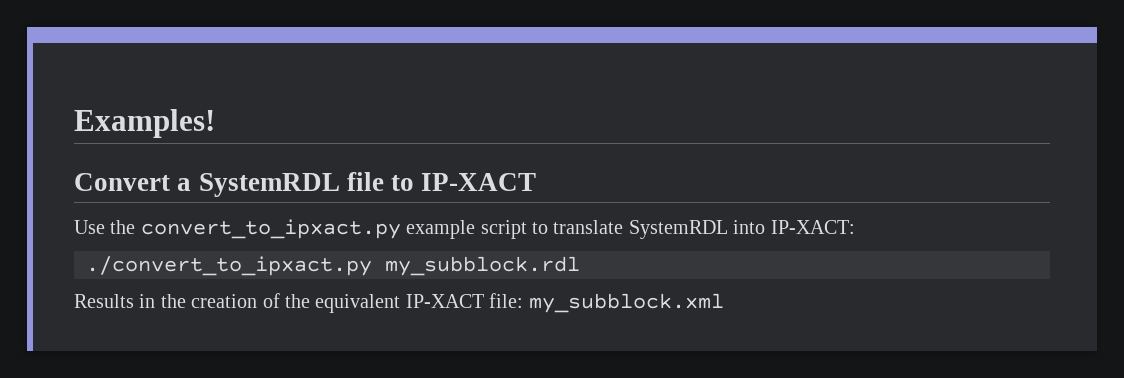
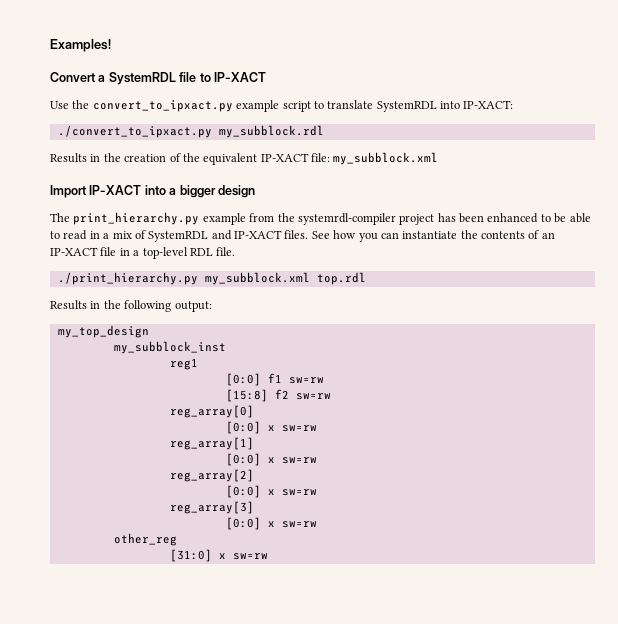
+ Import IP-XACT into a bigger design
+ The print_hierarchy.py example from the systemrdl-compiler project has been enhanced to be able to read in a mix of SystemRDL and IP-XACT files. See how you can instantiate the contents of an IP-XACT file in a top-level RDL file.
+ ./print_hierarchy.py my_subblock.xml top.rdl
+ Results in the following output:
+ my_top_design
+ my_subblock_inst
+ reg1
+ [0:0] f1 sw=rw
+ [15:8] f2 sw=rw
+ reg_array[0]
+ [0:0] x sw=rw
+ reg_array[1]
+ [0:0] x sw=rw
+ reg_array[2]
+ [0:0] x sw=rw
+ reg_array[3]
+ [0:0] x sw=rw
+ other_reg
+ [31:0] x sw=rw

